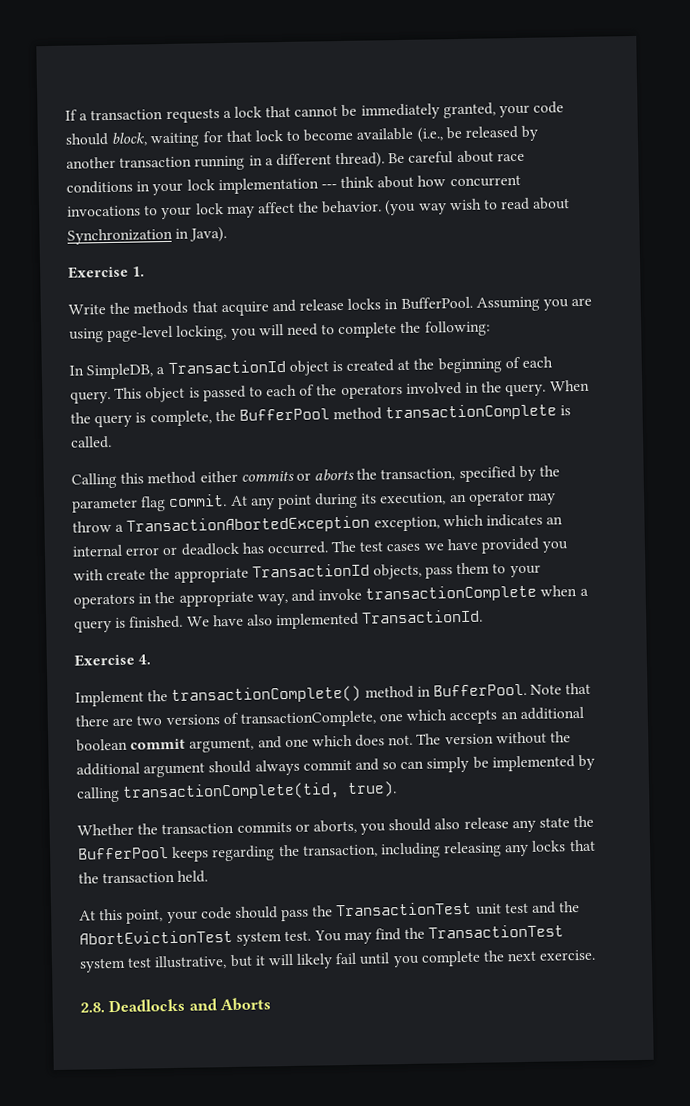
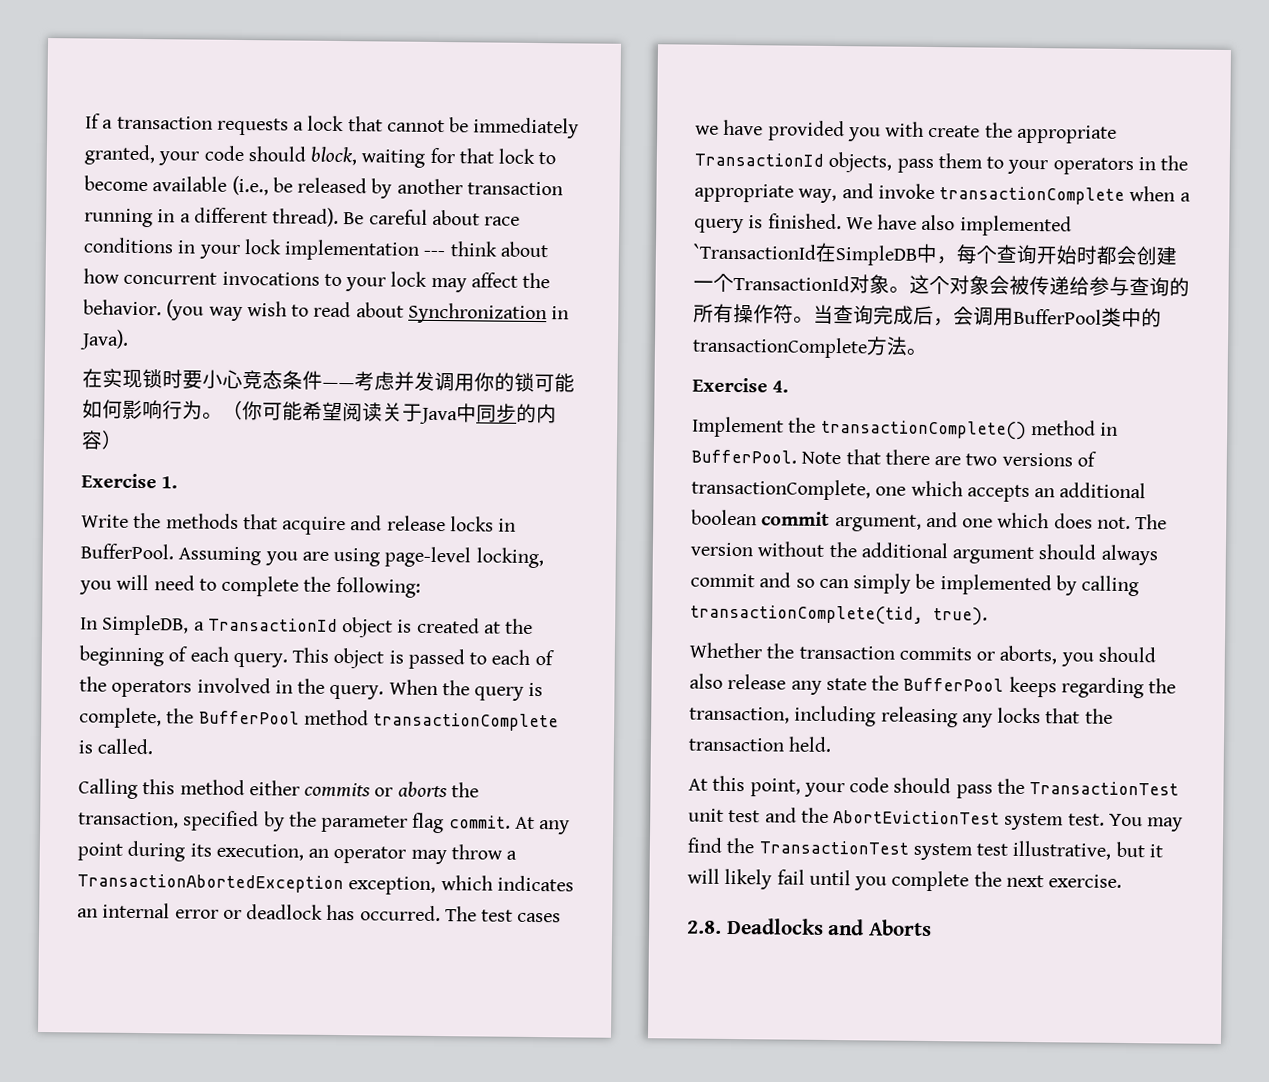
+ 在实现锁时要小心竞态条件——考虑并发调用你的锁可能如何影响行为。（你可能希望阅读关于Java中同步的内容）
- We have also implemented TransactionId.
+ We have also implemented `TransactionId在SimpleDB中，每个查询开始时都会创建一个TransactionId对象。这个对象会被传递给参与查询的所有操作符。当查询完成后，会调用BufferPool类中的transactionComplete方法。

